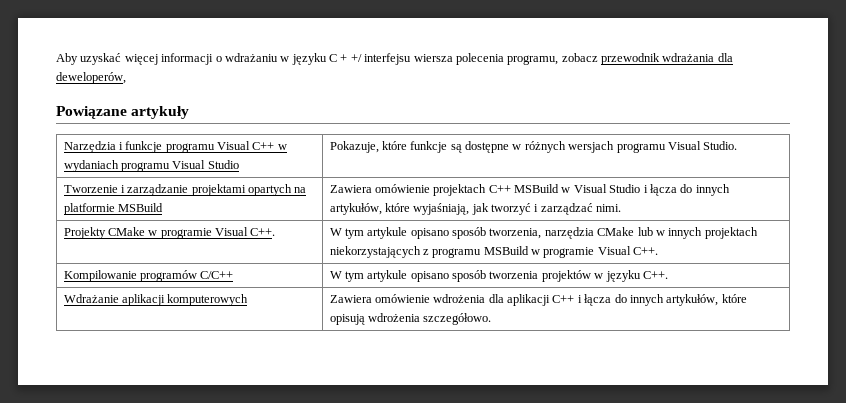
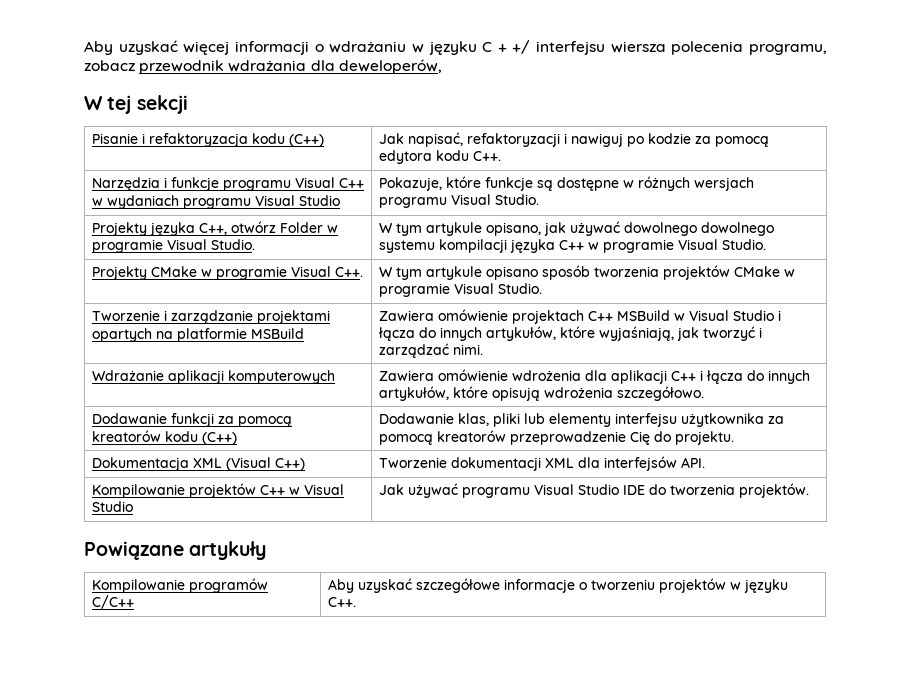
- Powiązane artykuły
+ W tej sekcji
+ Pisanie i refaktoryzacja kodu (C++) | Jak napisać, refaktoryzacji i nawiguj po kodzie za pomocą edytora kodu C++.
+ Projekty języka C++, otwórz Folder w programie Visual Studio. | W tym artykule opisano, jak używać dowolnego dowolnego systemu kompilacji języka C++ w programie Visual Studio.
+ Projekty CMake w programie Visual C++. | W tym artykule opisano sposób tworzenia projektów CMake w programie Visual Studio.
- Projekty CMake w programie Visual C++. | W tym artykule opisano sposób tworzenia, narzędzia CMake lub w innych projektach niekorzystających z programu MSBuild w programie Visual C++.
- Kompilowanie programów C/C++ | W tym artykule opisano sposób tworzenia projektów w języku C++.
+ Dodawanie funkcji za pomocą kreatorów kodu (C++) | Dodawanie klas, pliki lub elementy interfejsu użytkownika za pomocą kreatorów przeprowadzenie Cię do projektu.
+ Dokumentacja XML (Visual C++) | Tworzenie dokumentacji XML dla interfejsów API.
+ Kompilowanie projektów C++ w Visual Studio | Jak używać programu Visual Studio IDE do tworzenia projektów.
+ Powiązane artykuły
+ Kompilowanie programów C/C++ | Aby uzyskać szczegółowe informacje o tworzeniu projektów w języku C++.

